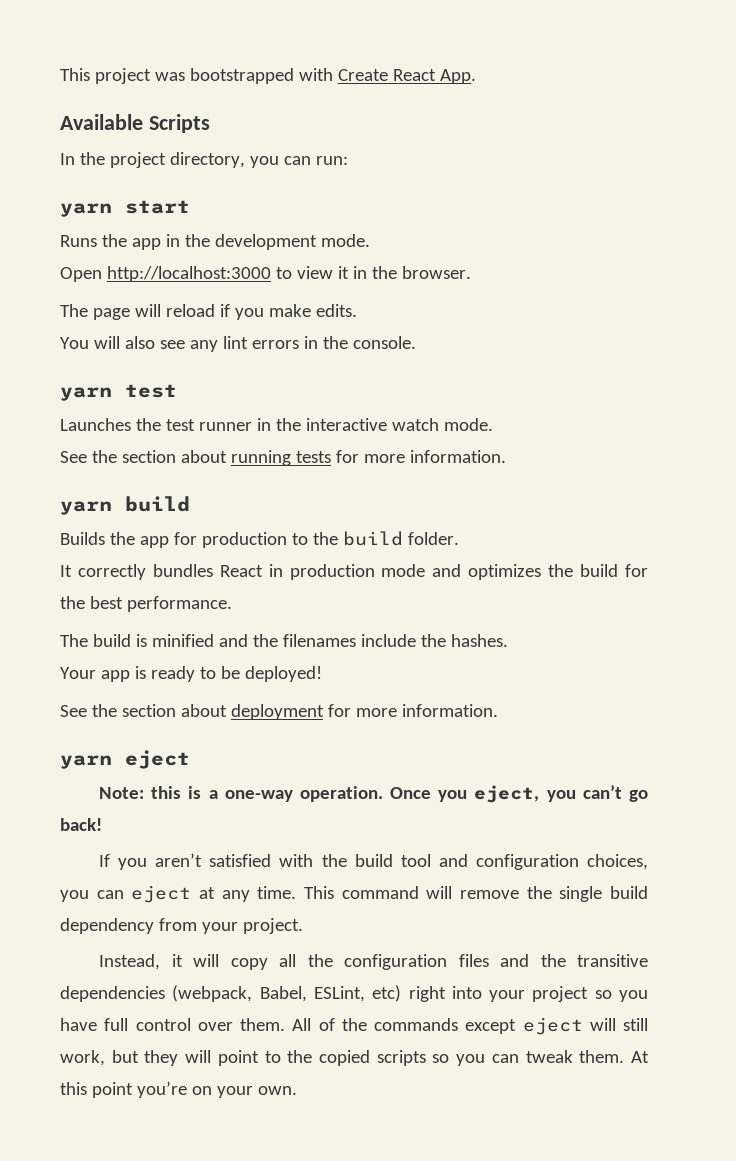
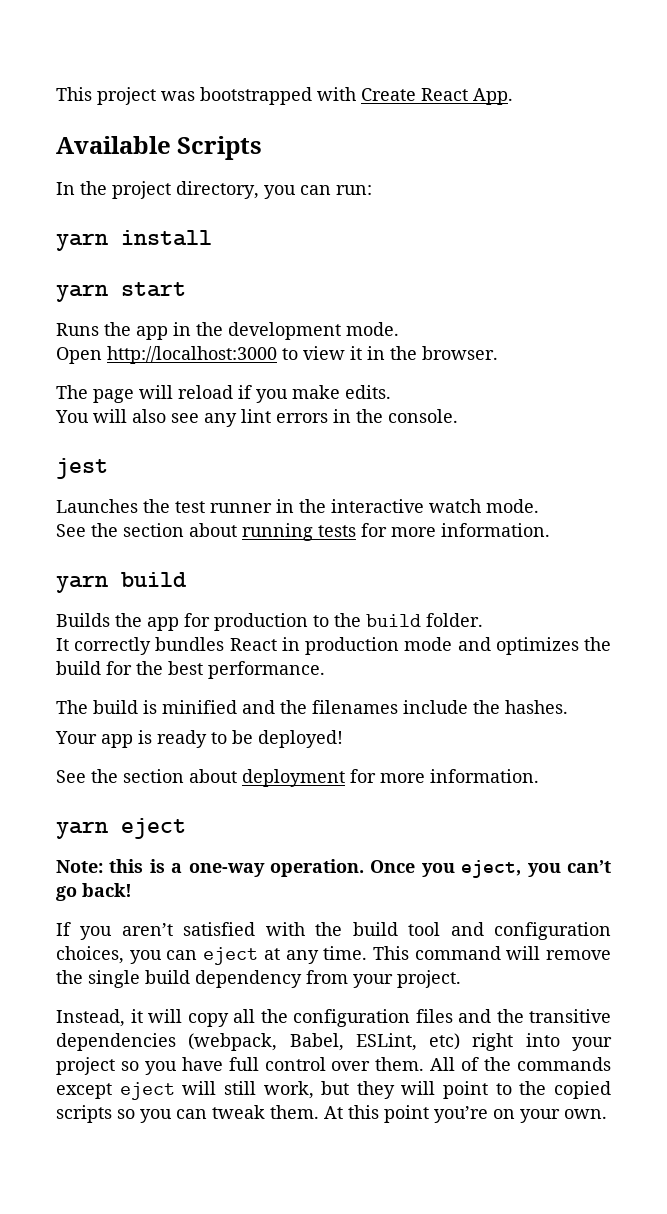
+ yarn install
- yarn test
+ jest

